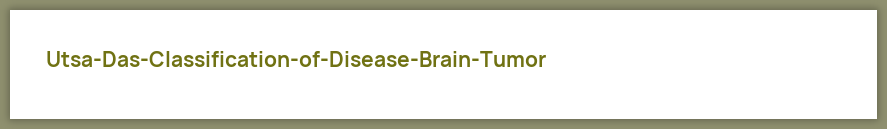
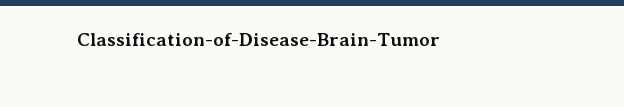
- Utsa-Das-Classification-of-Disease-Brain-Tumor
+ Classification-of-Disease-Brain-Tumor

